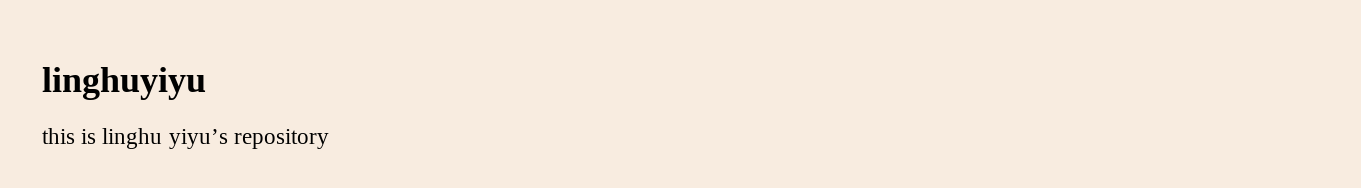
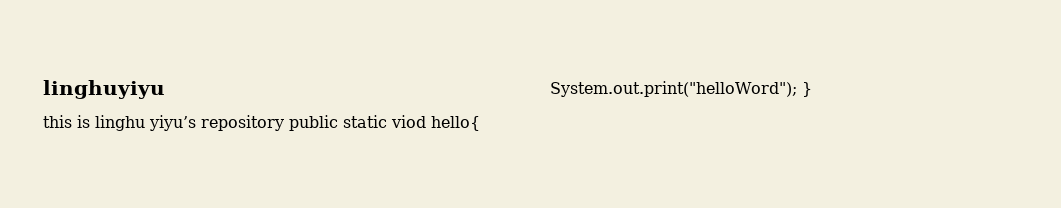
- this is linghu yiyu’s repository
+ this is linghu yiyu’s repository public static viod hello{ System.out.print("helloWord"); }

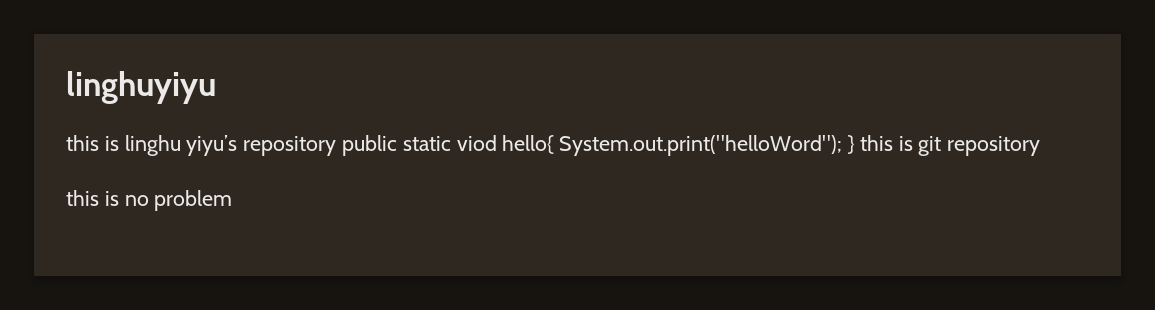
- this is linghu yiyu’s repository public static viod hello{ System.out.print("helloWord"); }
+ this is linghu yiyu’s repository public static viod hello{ System.out.print("helloWord"); } this is git repository
+ this is no problem

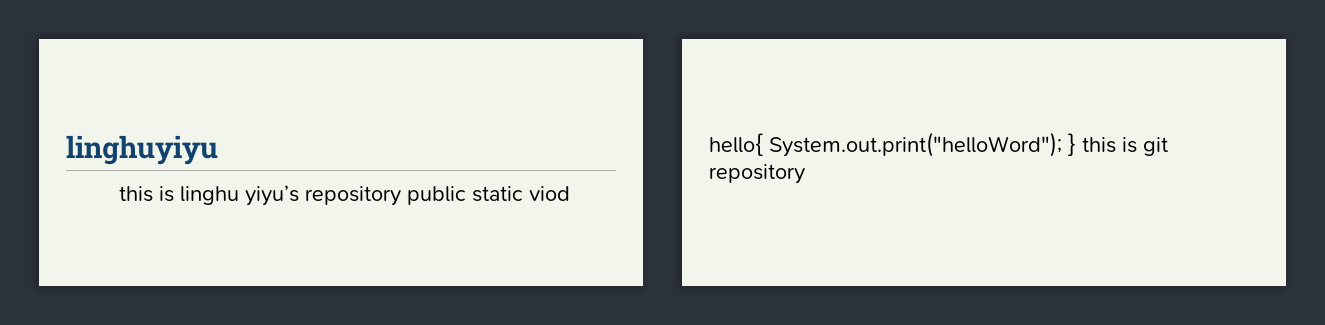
- this is no problem

